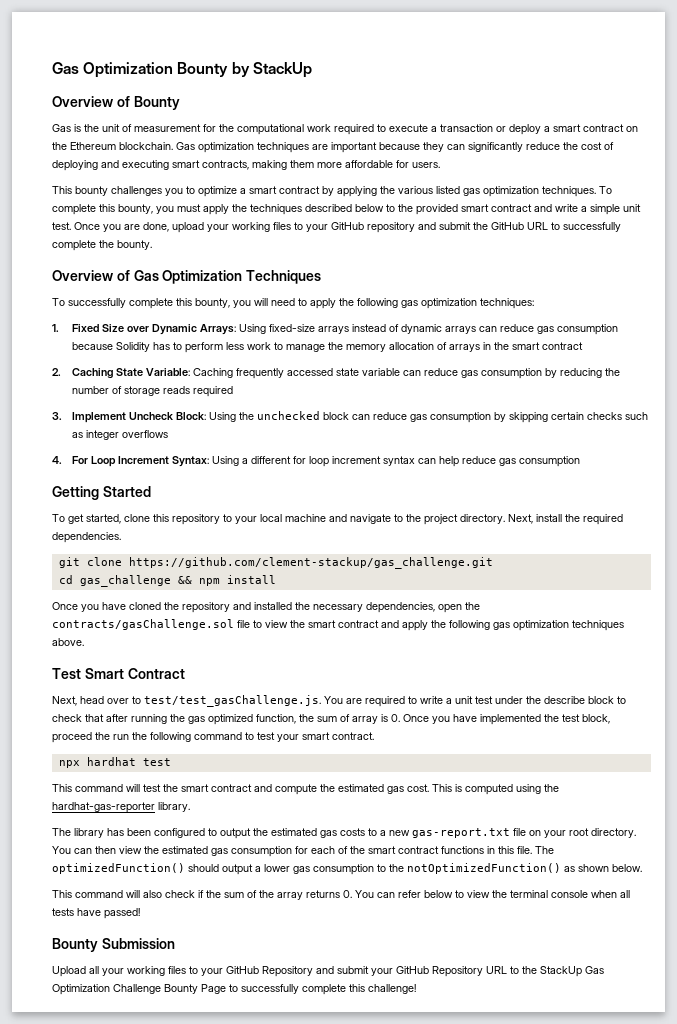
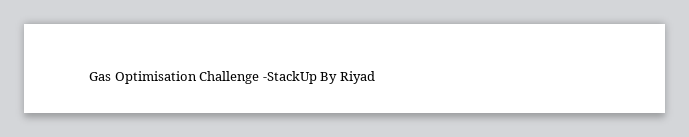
- Gas Optimization Bounty by StackUp
- Overview of Bounty
- Gas is the unit of measurement for the computational work required to execute a transaction or deploy a smart contract on the Ethereum blockchain. Gas optimization techniques are important because they can significantly reduce the cost of deploying and executing smart contracts, making them more affordable for users.
- This bounty challenges you to optimize a smart contract by applying the various listed gas optimization techniques. To complete this bounty, you must apply the techniques described below to the provided smart contract and write a simple unit test. Once you are done, upload your working files to your GitHub repository and submit the GitHub URL to successfully complete the bounty.
- Overview of Gas Optimization Techniques
- To successfully complete this bounty, you will need to apply the following gas optimization techniques:
- 1. Fixed Size over Dynamic Arrays: Using fixed-size arrays instead of dynamic arrays can reduce gas consumption because Solidity has to perform less work to manage the memory allocation of arrays in the smart contract
- 2. Caching State Variable: Caching frequently accessed state variable can reduce gas consumption by reducing the number of storage reads required
- 3. Implement Uncheck Block: Using the unchecked block can reduce gas consumption by skipping certain checks such as integer overflows
- 4. For Loop Increment Syntax: Using a different for loop increment syntax can help reduce gas consumption
- Getting Started
- To get started, clone this repository to your local machine and navigate to the project directory. Next, install the required dependencies.
- git clone https://github.com/clement-stackup/gas_challenge.git
- cd gas_challenge && npm install
- Once you have cloned the repository and installed the necessary dependencies, open the contracts/gasChallenge.sol file to view the smart contract and apply the following gas optimization techniques above.
- Test Smart Contract
- Next, head over to test/test_gasChallenge.js. You are required to write a unit test under the describe block to check that after running the gas optimized function, the sum of array is 0. Once you have implemented the test block, proceed the run the following command to test your smart contract.
- npx hardhat test
- This command will test the smart contract and compute the estimated gas cost. This is computed using the hardhat-gas-reporter library.
- The library has been configured to output the estimated gas costs to a new gas-report.txt file on your root directory. You can then view the estimated gas consumption for each of the smart contract functions in this file. The optimizedFunction() should output a lower gas consumption to the notOptimizedFunction() as shown below.
- This command will also check if the sum of the array returns 0. You can refer below to view the terminal console when all tests have passed!
- Bounty Submission
- Upload all your working files to your GitHub Repository and submit your GitHub Repository URL to the StackUp Gas Optimization Challenge Bounty Page to successfully complete this challenge!
+ Gas Optimisation Challenge -StackUp By Riyad

